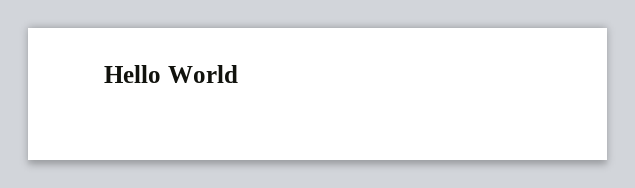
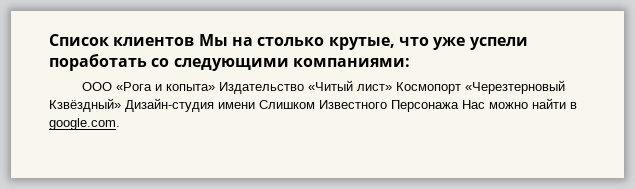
- Hello World
+ Список клиентов Мы на столько крутые, что уже успели поработать со следующими компаниями:
+ ООО «Рога и копыта» Издательство «Читый лист» Космопорт «Черезтерновый Кзвёздный» Дизайн-студия имени Слишком Известного Персонажа Нас можно найти в google.com.

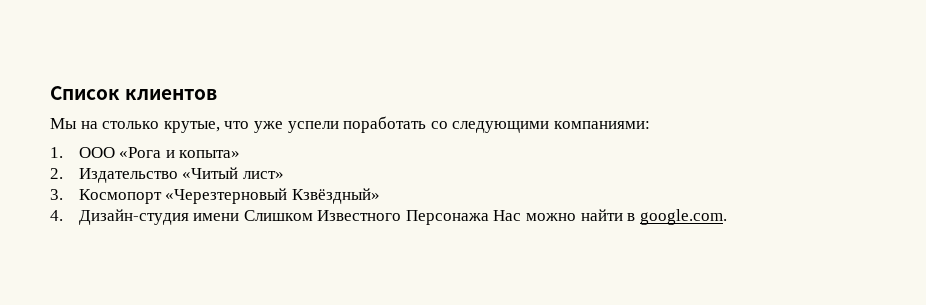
- Список клиентов Мы на столько крутые, что уже успели поработать со следующими компаниями:
+ Список клиентов
+ Мы на столько крутые, что уже успели поработать со следующими компаниями:
- ООО «Рога и копыта» Издательство «Читый лист» Космопорт «Черезтерновый Кзвёздный» Дизайн-студия имени Слишком Известного Персонажа Нас можно найти в google.com.
+ 1. ООО «Рога и копыта»
+ 2. Издательство «Читый лист»
+ 3. Космопорт «Черезтерновый Кзвёздный»
+ 4. Дизайн-студия имени Слишком Известного Персонажа Нас можно найти в google.com.

